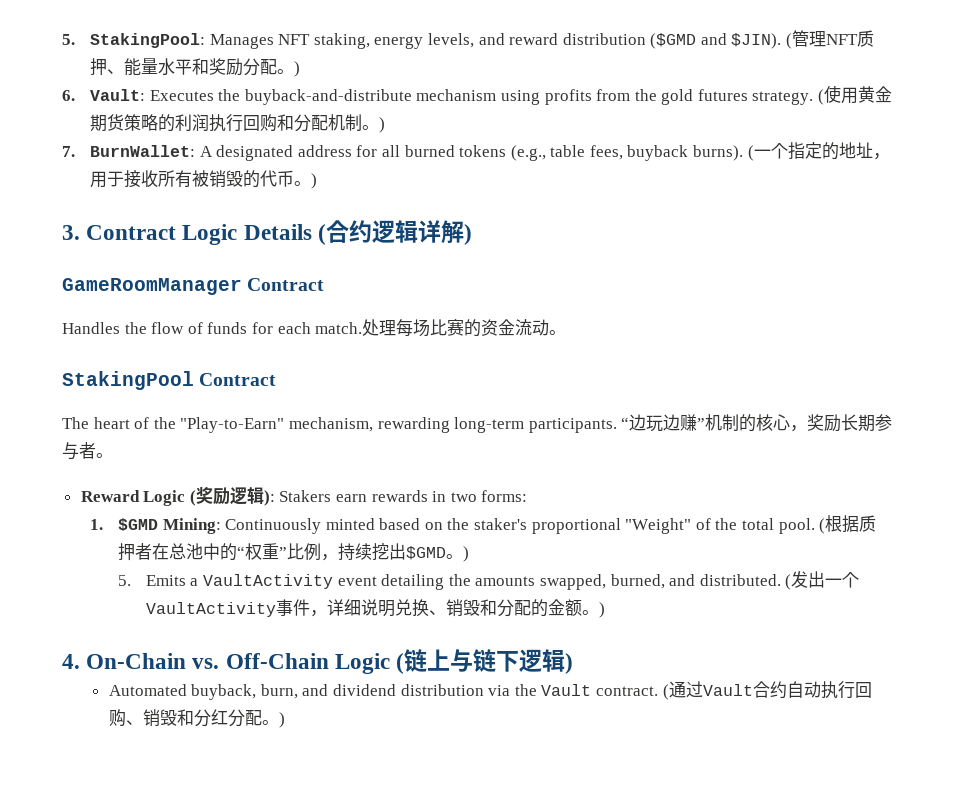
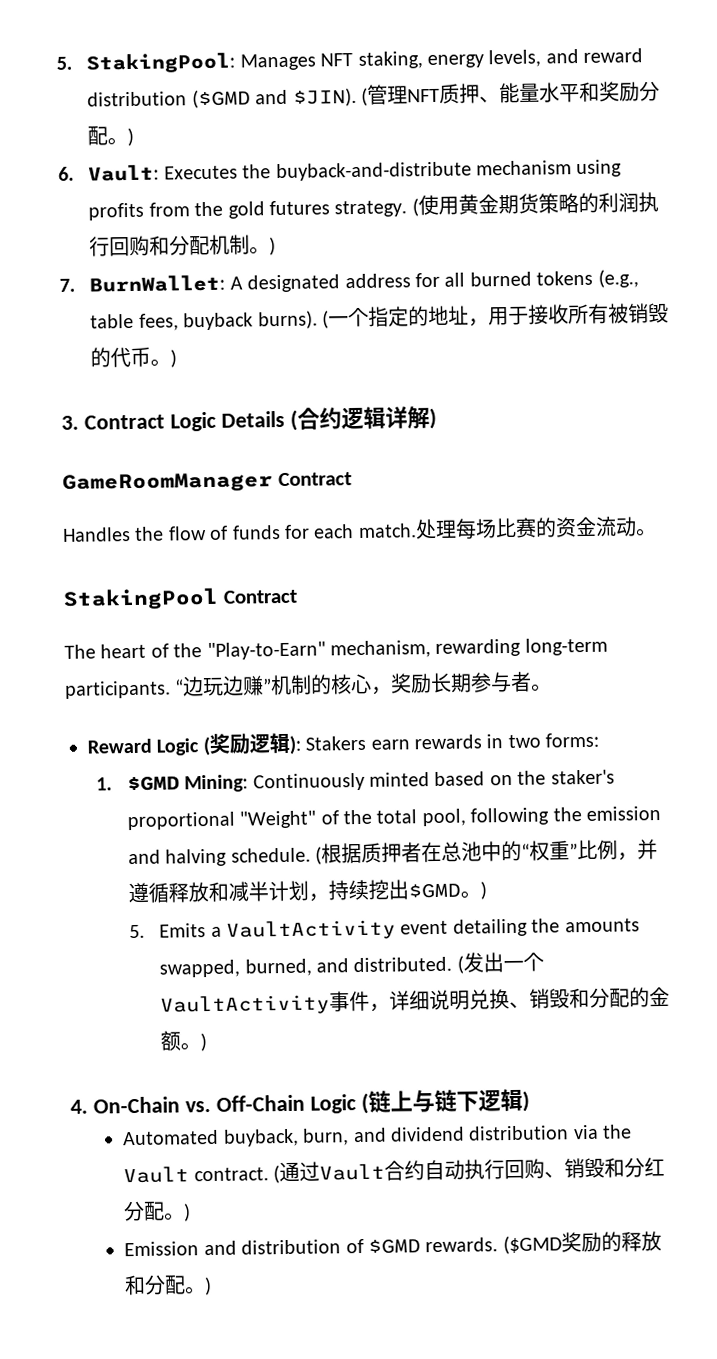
- 1. $GMD Mining: Continuously minted based on the staker's proportional "Weight" of the total pool.
+ 1. $GMD Mining: Continuously minted based on the staker's proportional "Weight" of the total pool, following the emission and halving schedule.
- (根据质押者在总池中的“权重”比例，持续挖出$GMD。)
+ (根据质押者在总池中的“权重”比例，并遵循释放和减半计划，持续挖出$GMD。)
+ Emission and distribution of $GMD rewards. ($GMD奖励的释放和分配。)

